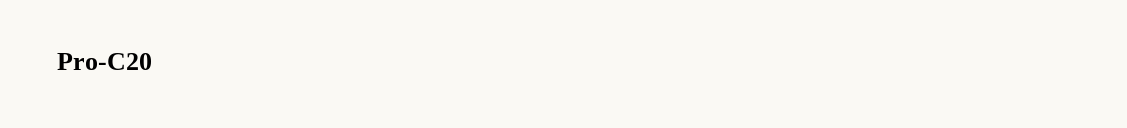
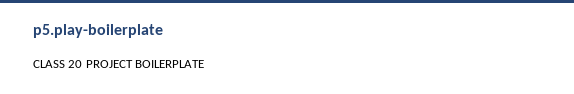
- Pro-C20
+ p5.play-boilerplate
+ CLASS 20 PROJECT BOILERPLATE

